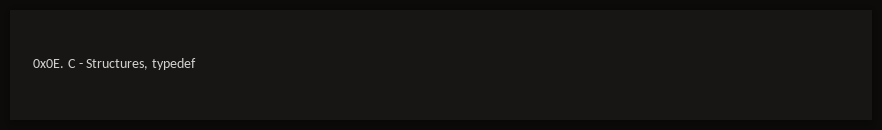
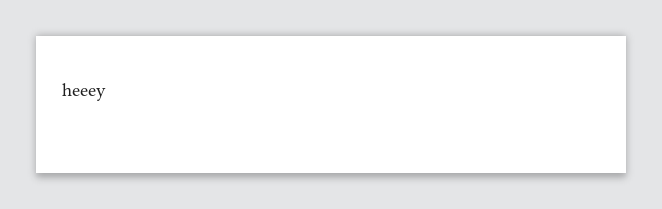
- 0x0E. C - Structures, typedef
+ heeey

